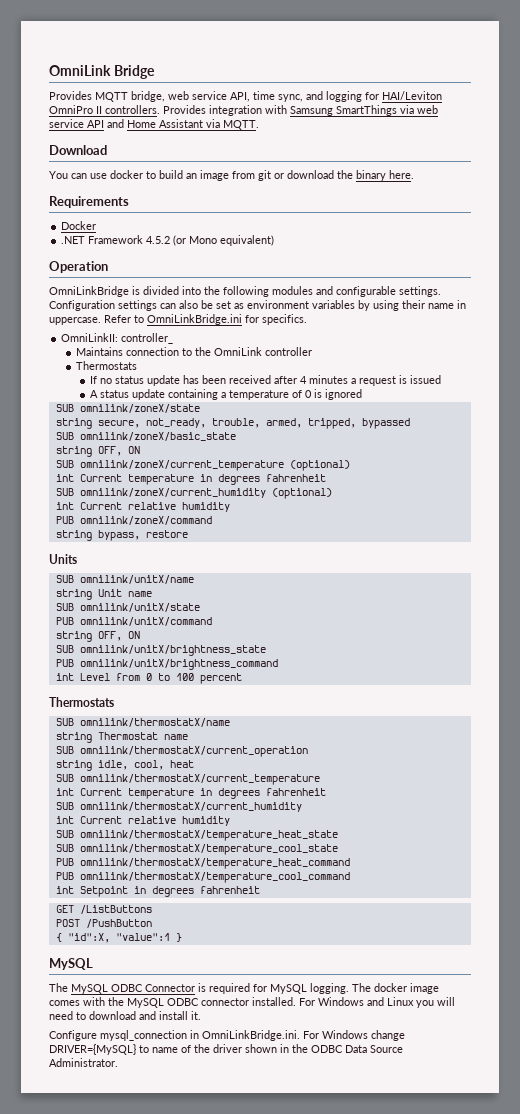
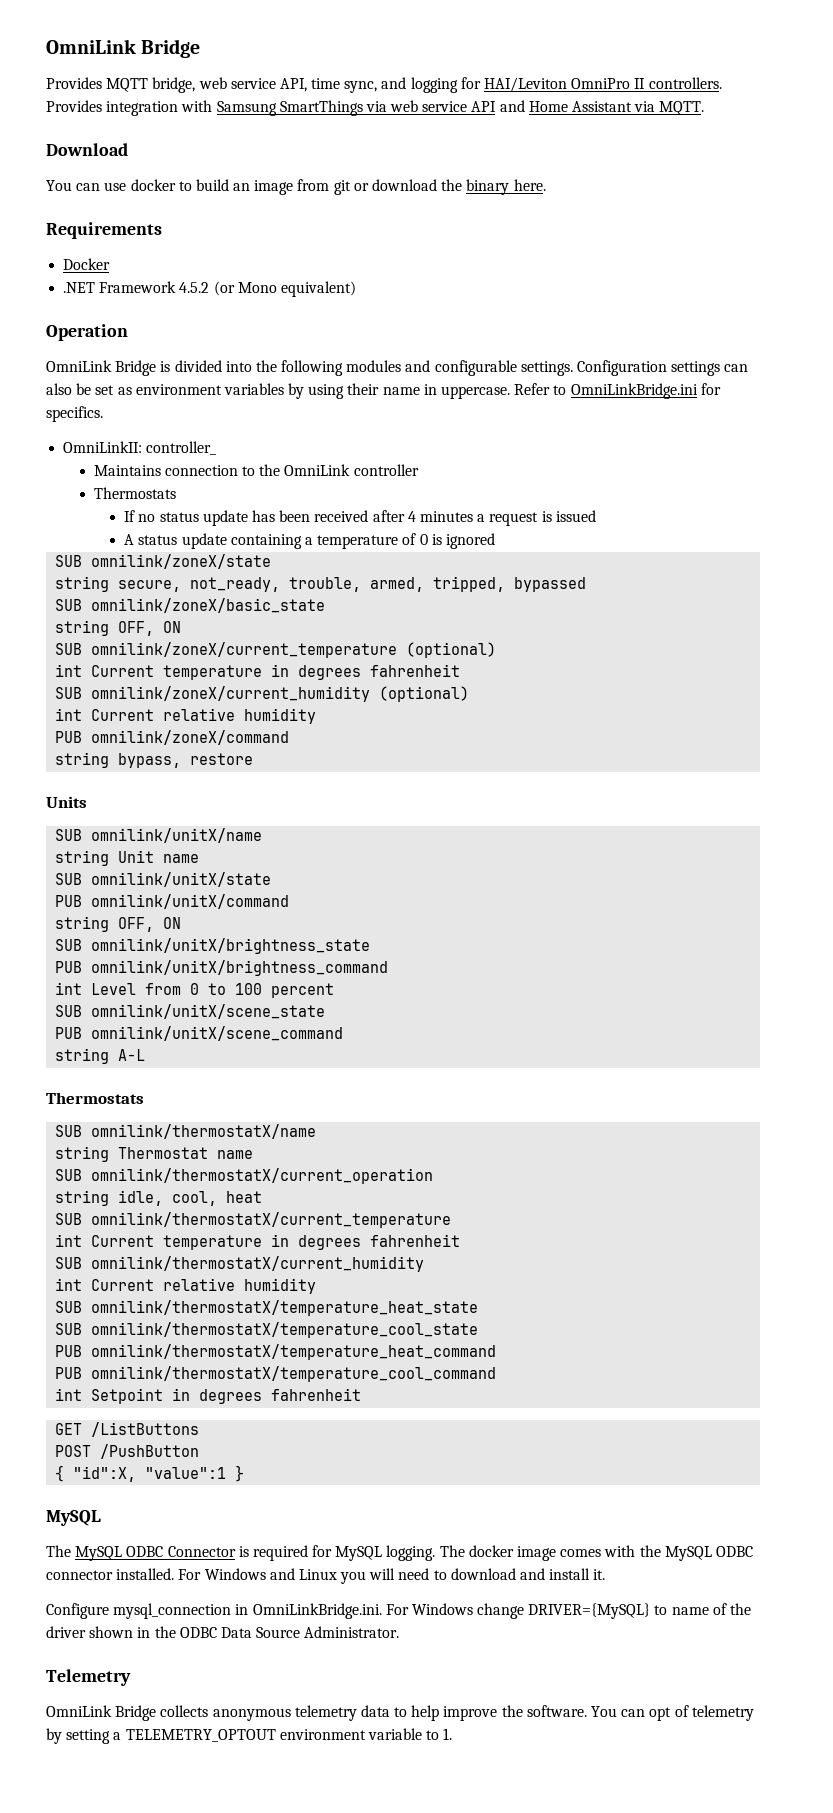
- OmniLinkBridge is divided into the following modules and configurable settings.
+ OmniLink Bridge is divided into the following modules and configurable settings.
+ SUB omnilink/unitX/scene_state
+ PUB omnilink/unitX/scene_command
+ string A-L
+ Telemetry
+ OmniLink Bridge collects anonymous telemetry data to help improve the software. You can opt of telemetry by setting a TELEMETRY_OPTOUT environment variable to 1.

